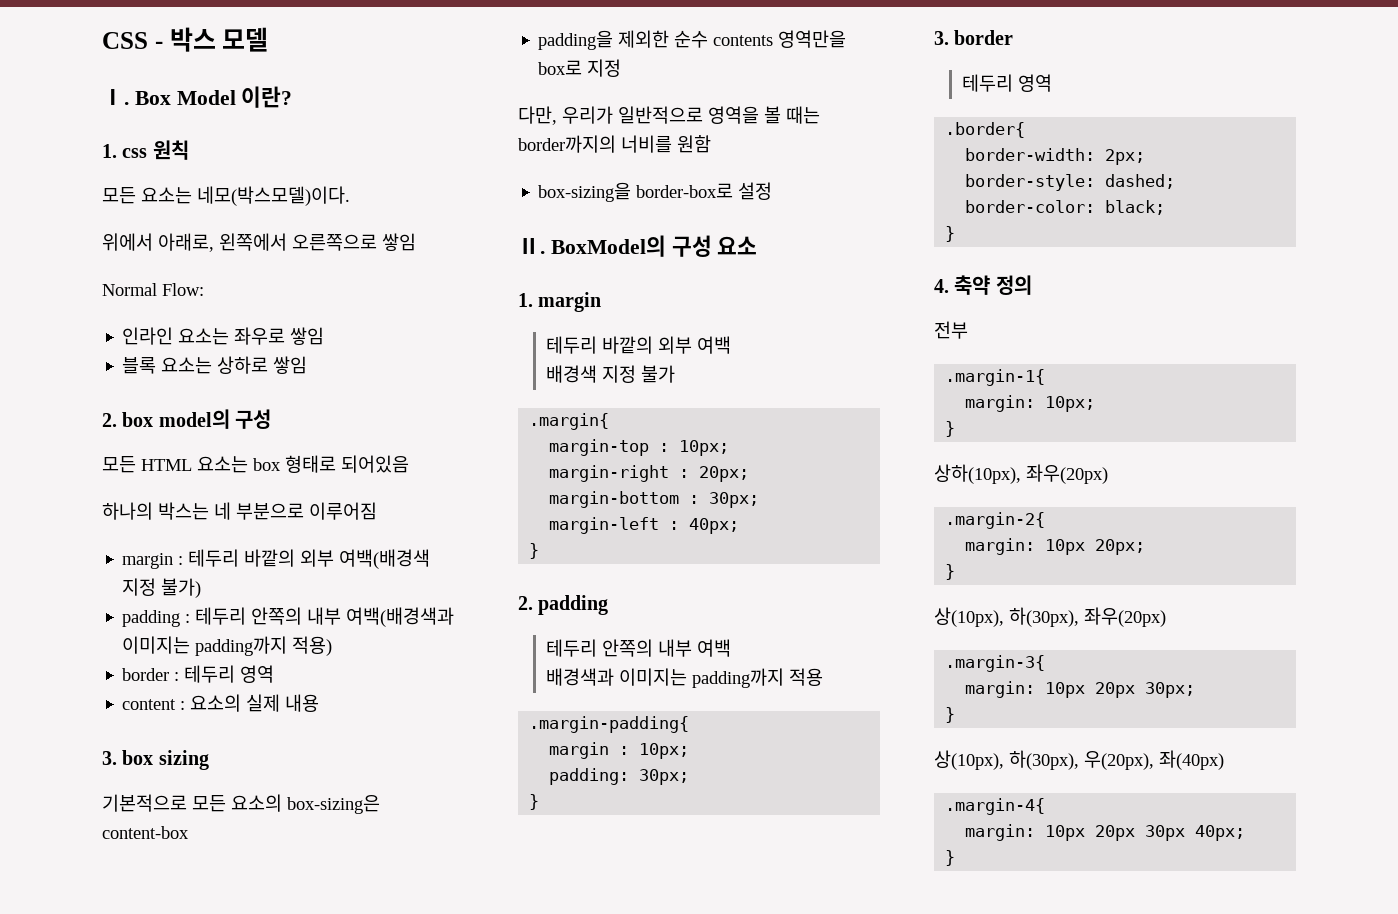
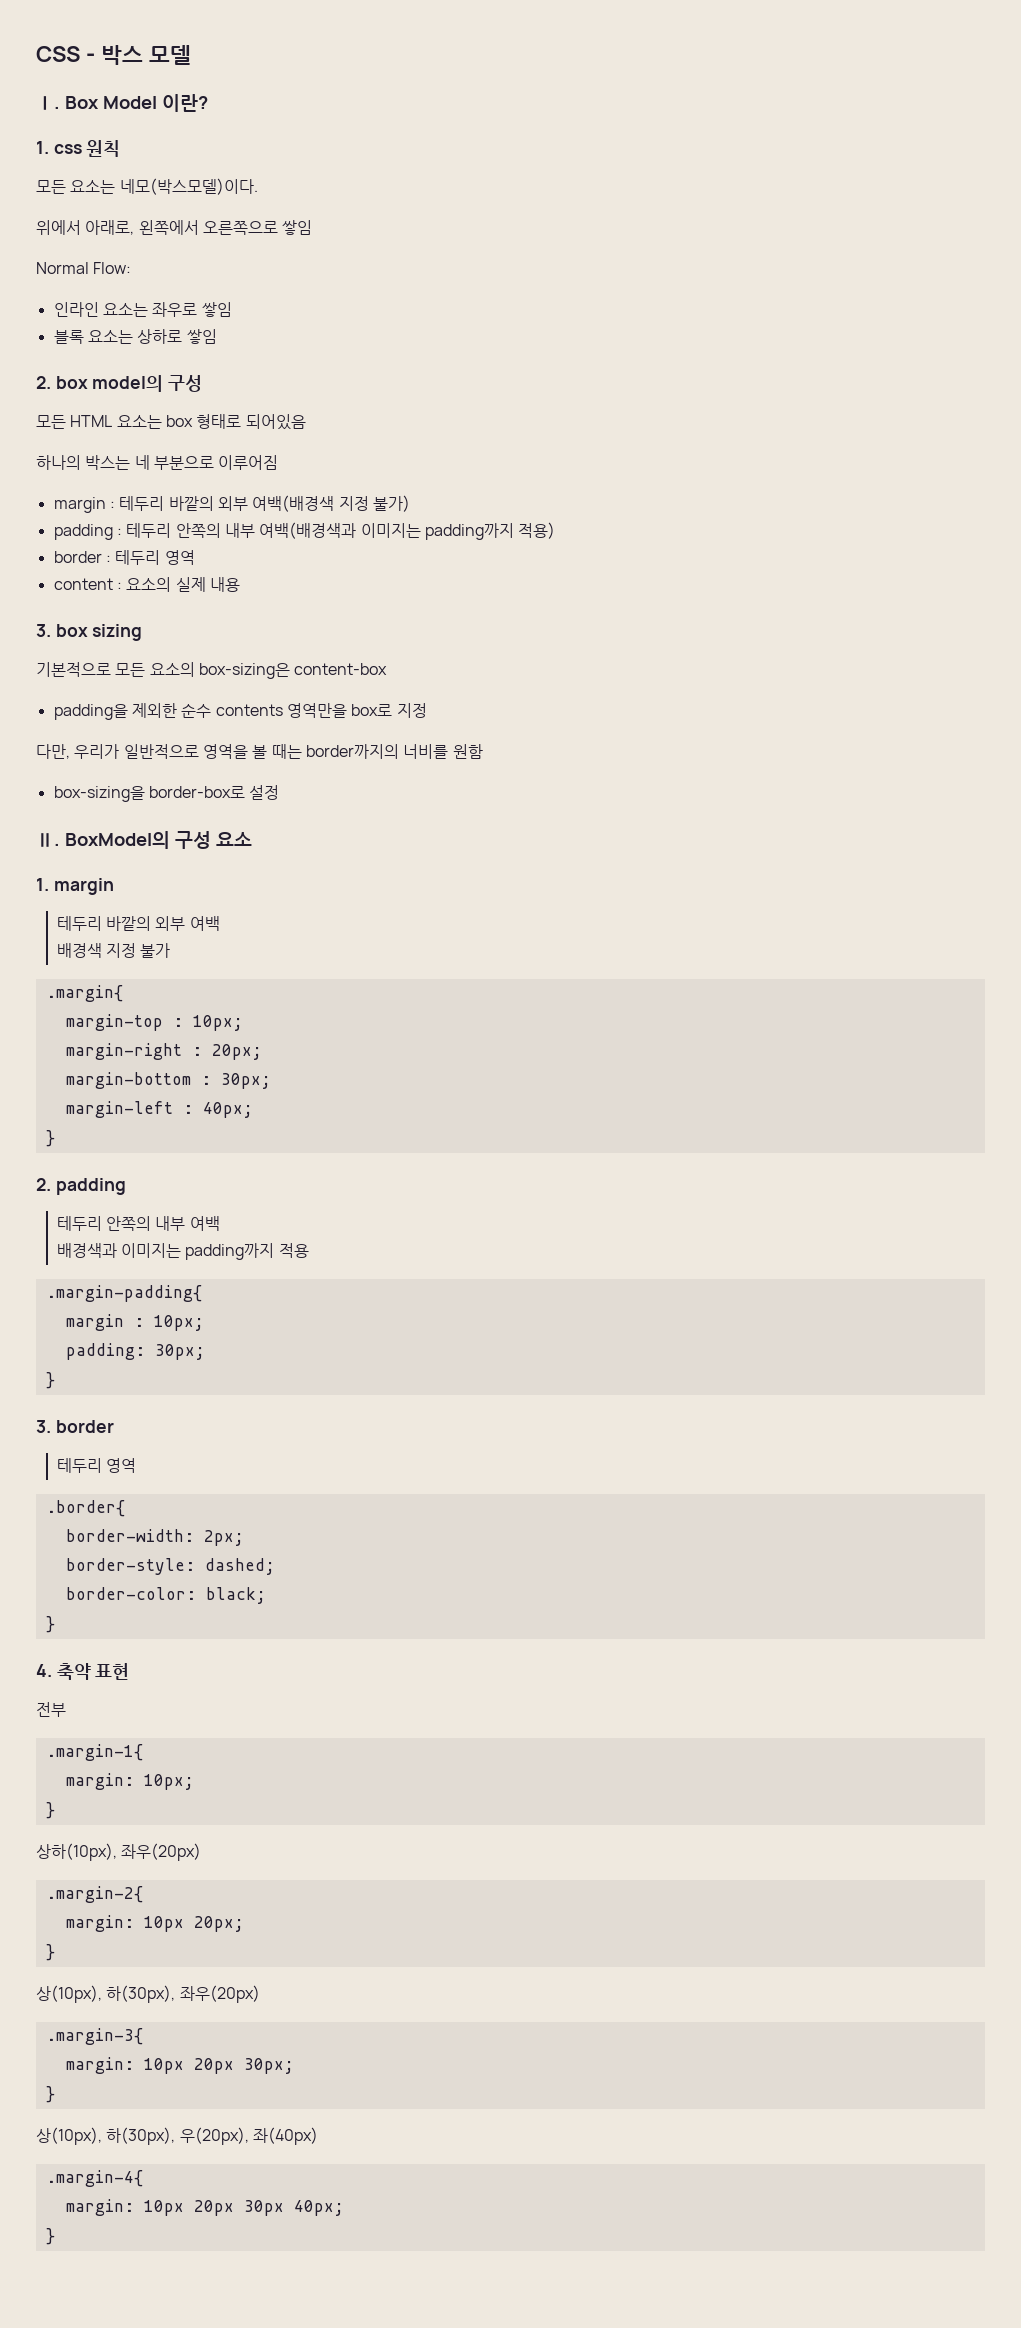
- 4. 축약 정의
+ 4. 축약 표현

